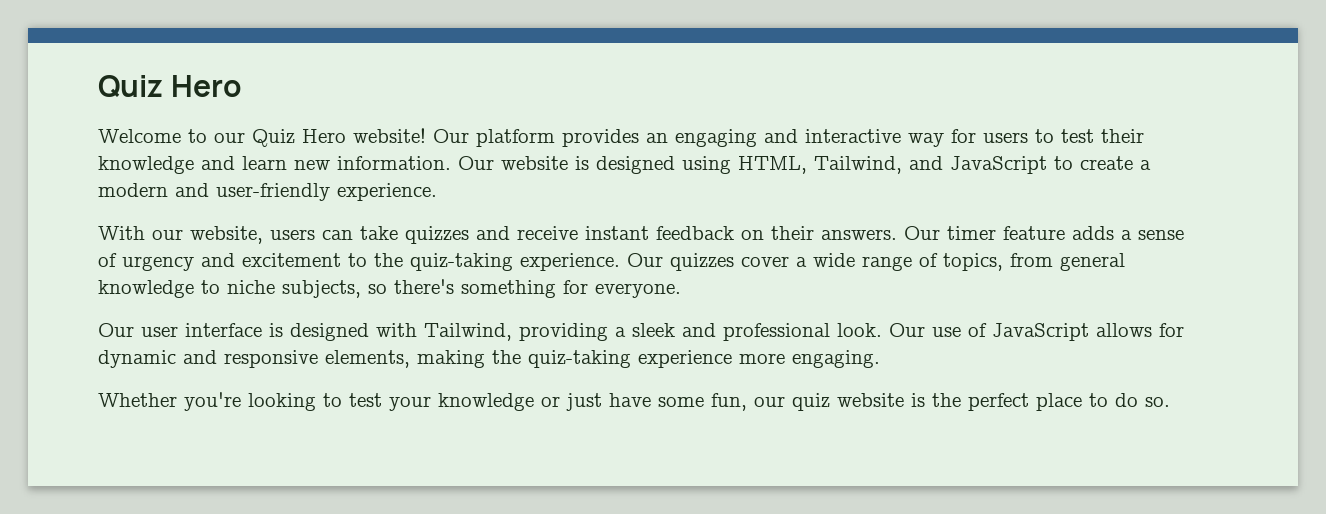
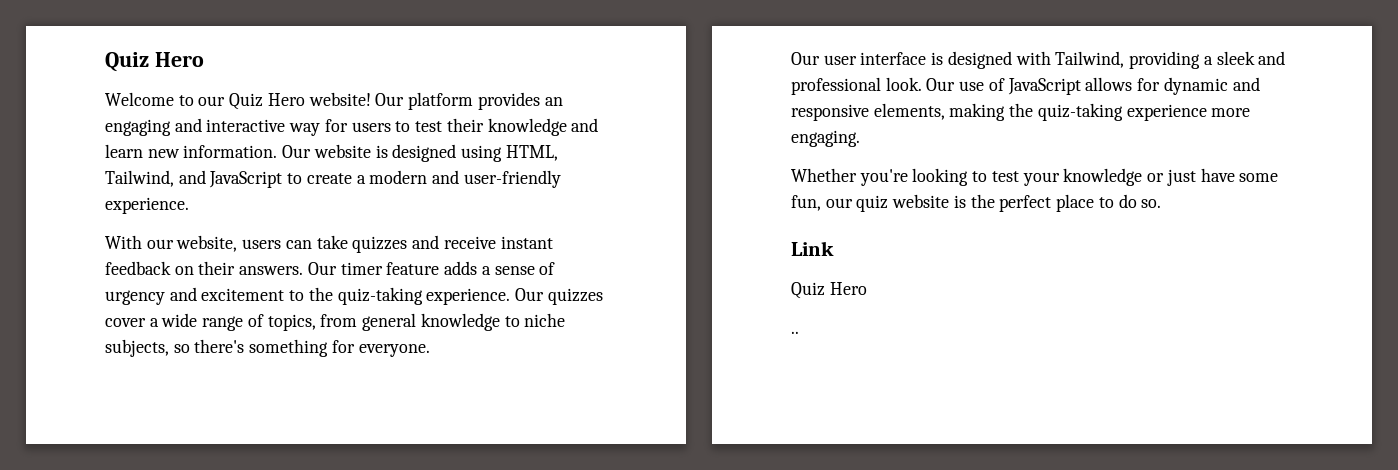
+ Link
+ Quiz Hero
+ ..

